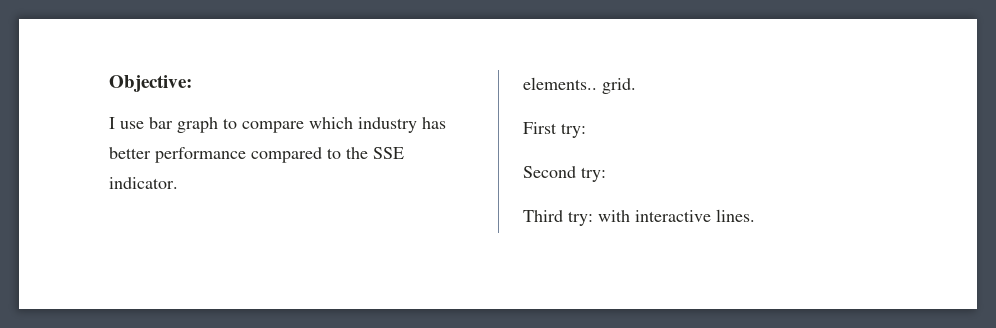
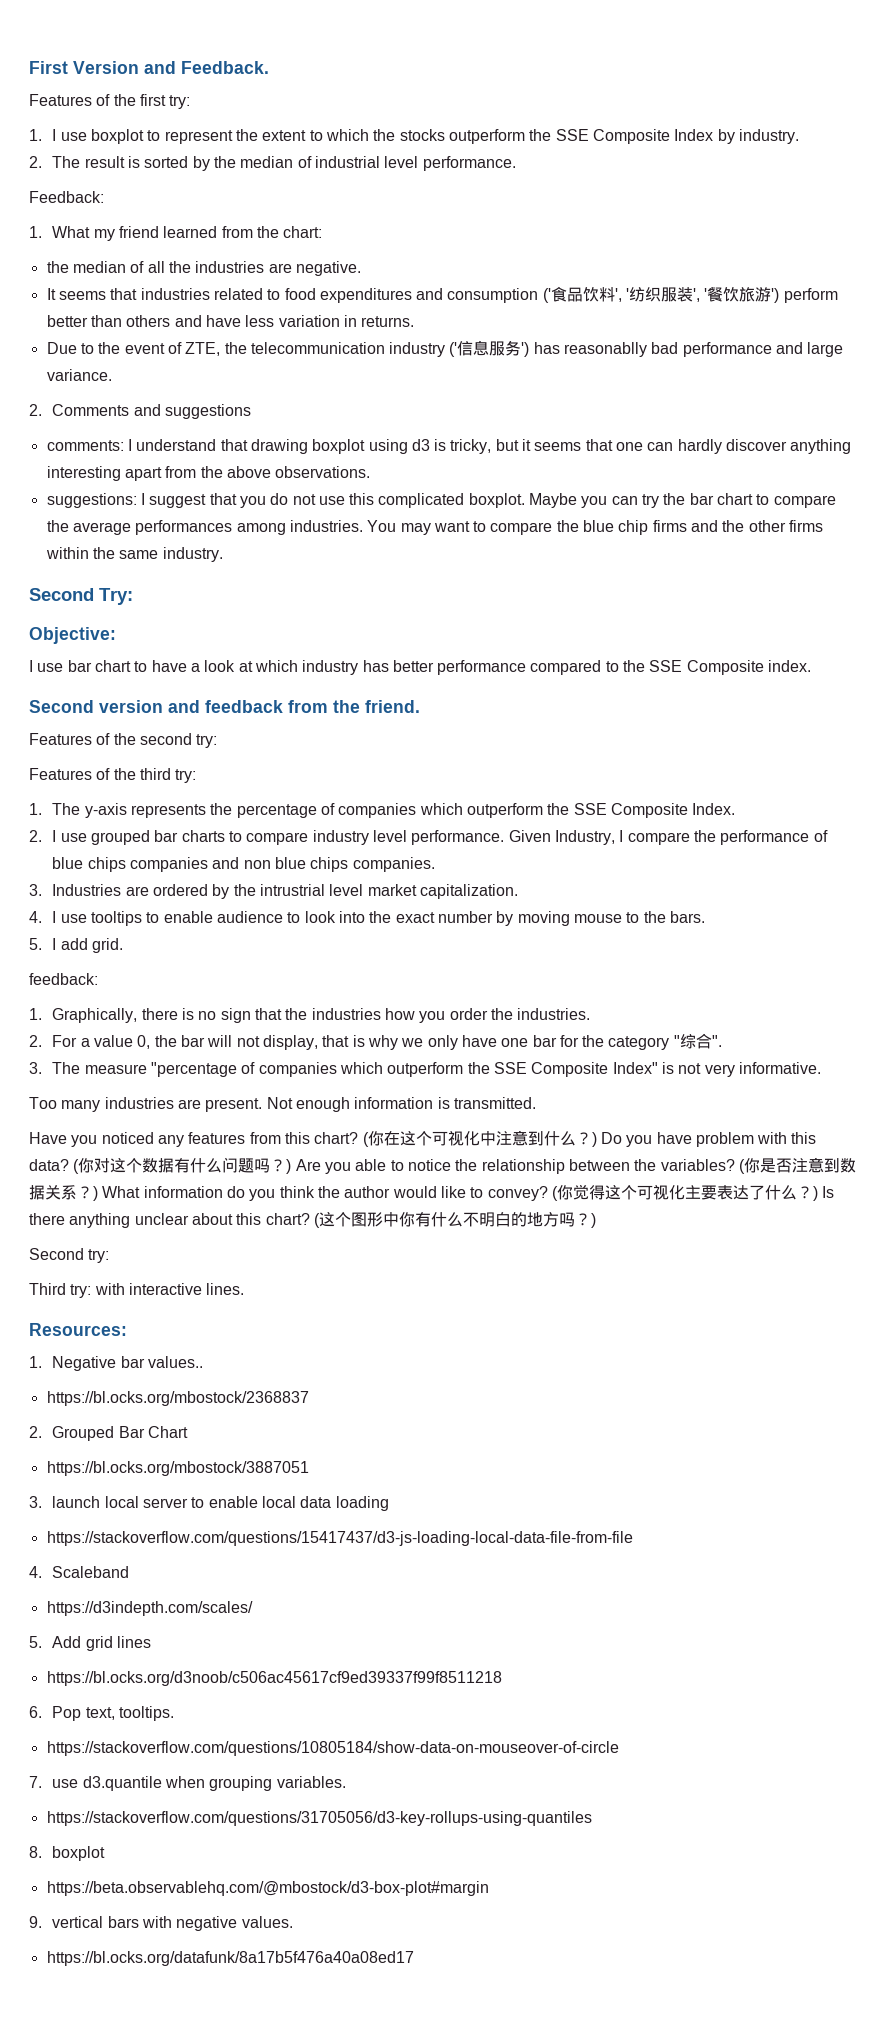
+ First Version and Feedback.
+ Features of the first try:
+ 1. I use boxplot to represent the extent to which the stocks outperform the SSE Composite Index by industry.
+ 2. The result is sorted by the median of industrial level performance.
+ Feedback:
+ 1. What my friend learned from the chart:
+ the median of all the industries are negative.
+ It seems that industries related to food expenditures and consumption ('食品饮料', '纺织服装', '餐饮旅游') perform better than others and have less variation in returns.
+ Due to the event of ZTE, the telecommunication industry ('信息服务') has reasonablly bad performance and large variance.
+ 2. Comments and suggestions
+ comments: I understand that drawing boxplot using d3 is tricky, but it seems that one can hardly discover anything interesting apart from the above observations.
+ suggestions: I suggest that you do not use this complicated boxplot. Maybe you can try the bar chart to compare the average performances among industries. You may want to compare the blue chip firms and the other firms within the same industry.
+ Second Try:
  Objective:
- I use bar graph to compare which industry has better performance compared to the SSE indicator.
- elements.. grid.
- First try:
+ I use bar chart to have a look at which industry has better performance compared to the SSE Composite index.
+ Second version and feedback from the friend.
+ Features of the second try:
+ Features of the third try:
+ 1. The y-axis represents the percentage of companies which outperform the SSE Composite Index.
+ 2. I use grouped bar charts to compare industry level performance. Given Industry, I compare the performance of blue chips companies and non blue chips companies.
+ 3. Industries are ordered by the intrustrial level market capitalization.
+ 4. I use tooltips to enable audience to look into the exact number by moving mouse to the bars.
+ 5. I add grid.
+ feedback:
+ 1. Graphically, there is no sign that the industries how you order the industries.
+ 2. For a value 0, the bar will not display, that is why we only have one bar for the category "综合".
+ 3. The measure "percentage of companies which outperform the SSE Composite Index" is not very informative.
+ Too many industries are present. Not enough information is transmitted.
+ Have you noticed any features from this chart? (你在这个可视化中注意到什么？) Do you have problem with this data? (你对这个数据有什么问题吗？) Are you able to notice the relationship between the variables? (你是否注意到数据关系？) What information do you think the author would like to convey? (你觉得这个可视化主要表达了什么？) Is there anything unclear about this chart? (这个图形中你有什么不明白的地方吗？)
+ Resources:
+ 1. Negative bar values..
+ https://bl.ocks.org/mbostock/2368837
+ 2. Grouped Bar Chart
+ https://bl.ocks.org/mbostock/3887051
+ 3. launch local server to enable local data loading
+ https://stackoverflow.com/questions/15417437/d3-js-loading-local-data-file-from-file
+ 4. Scaleband
+ https://d3indepth.com/scales/
+ 5. Add grid lines
+ https://bl.ocks.org/d3noob/c506ac45617cf9ed39337f99f8511218
+ 6. Pop text, tooltips.
+ https://stackoverflow.com/questions/10805184/show-data-on-mouseover-of-circle
+ 7. use d3.quantile when grouping variables.
+ https://stackoverflow.com/questions/31705056/d3-key-rollups-using-quantiles
+ 8. boxplot
+ https://beta.observablehq.com/@mbostock/d3-box-plot#margin
+ 9. vertical bars with negative values.
+ https://bl.ocks.org/datafunk/8a17b5f476a40a08ed17

